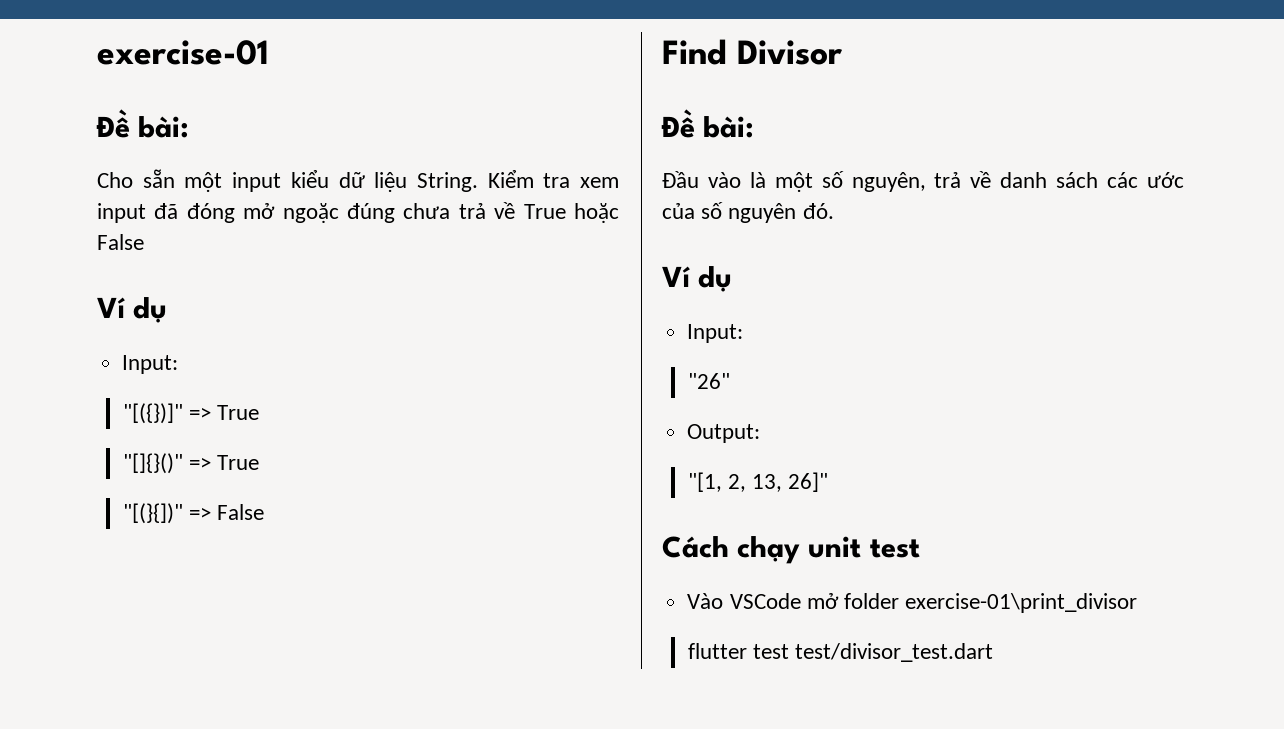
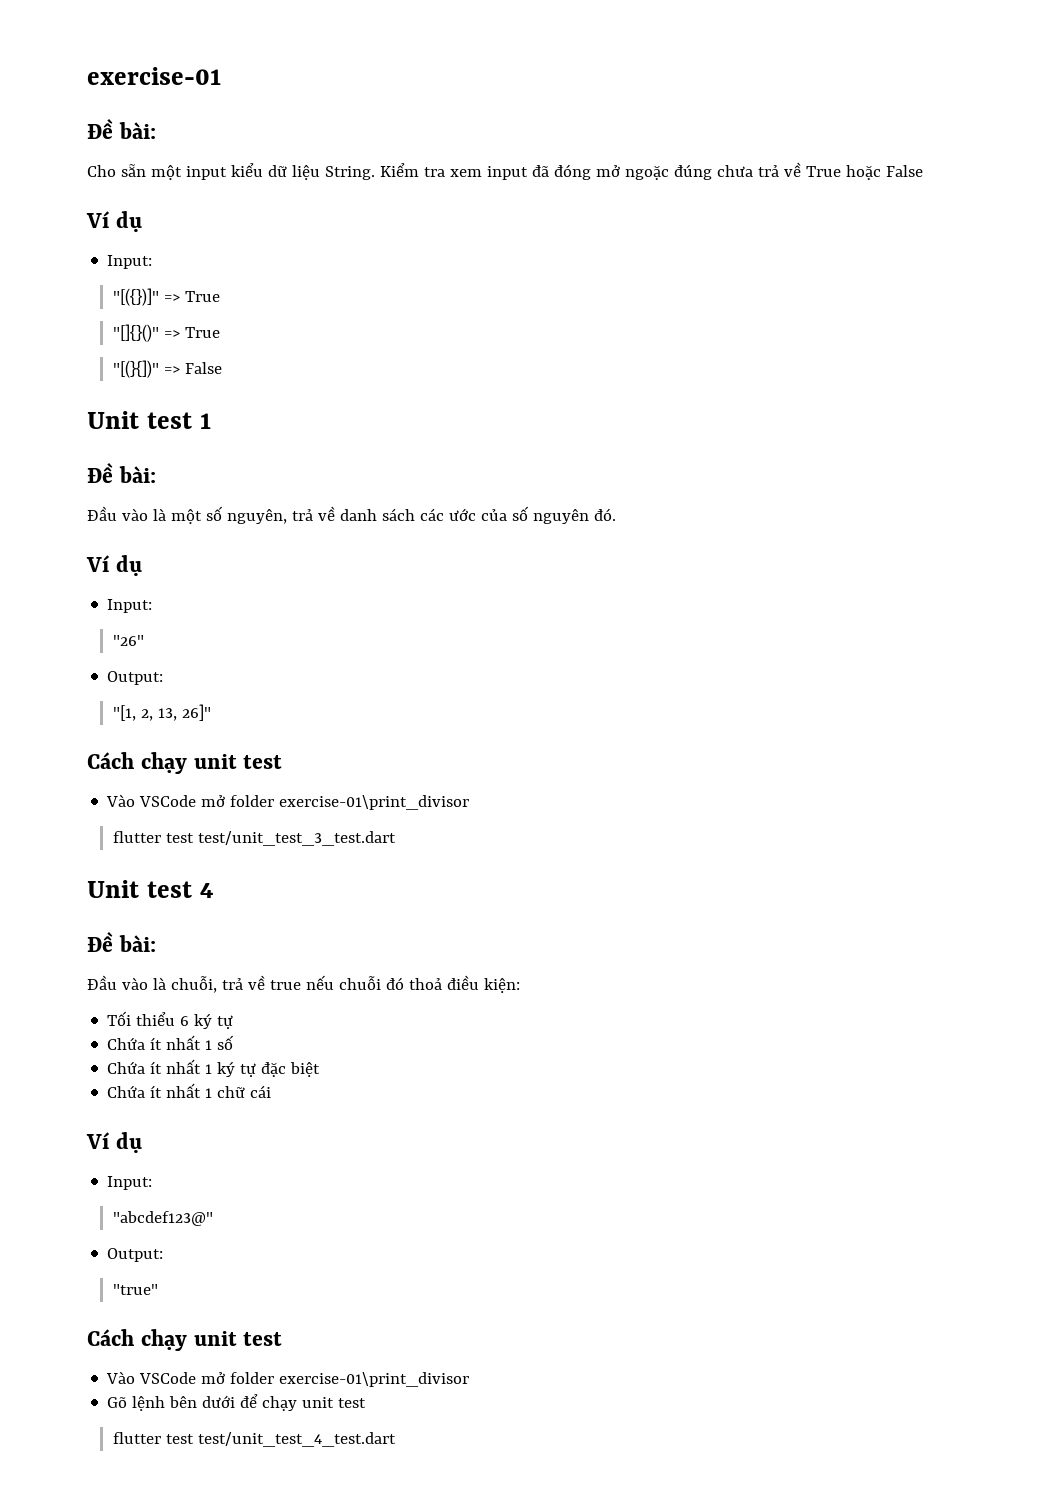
- Find Divisor
+ Unit test 1
- flutter test test/divisor_test.dart
+ flutter test test/unit_test_3_test.dart
+ Unit test 4
+ Đề bài:
+ Đầu vào là chuỗi, trả về true nếu chuỗi đó thoả điều kiện:
+ Tối thiểu 6 ký tự
+ Chứa ít nhất 1 số
+ Chứa ít nhất 1 ký tự đặc biệt
+ Chứa ít nhất 1 chữ cái
+ Ví dụ
+ Input:
+ "abcdef123@"
+ Output:
+ "true"
+ Cách chạy unit test
+ Vào VSCode mở folder exercise-01\print_divisor
+ Gõ lệnh bên dưới để chạy unit test
+ flutter test test/unit_test_4_test.dart

